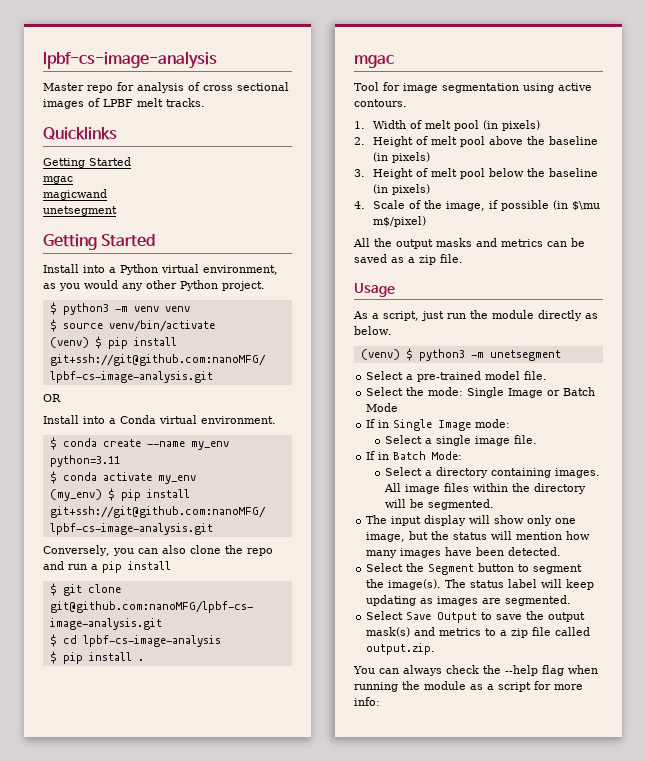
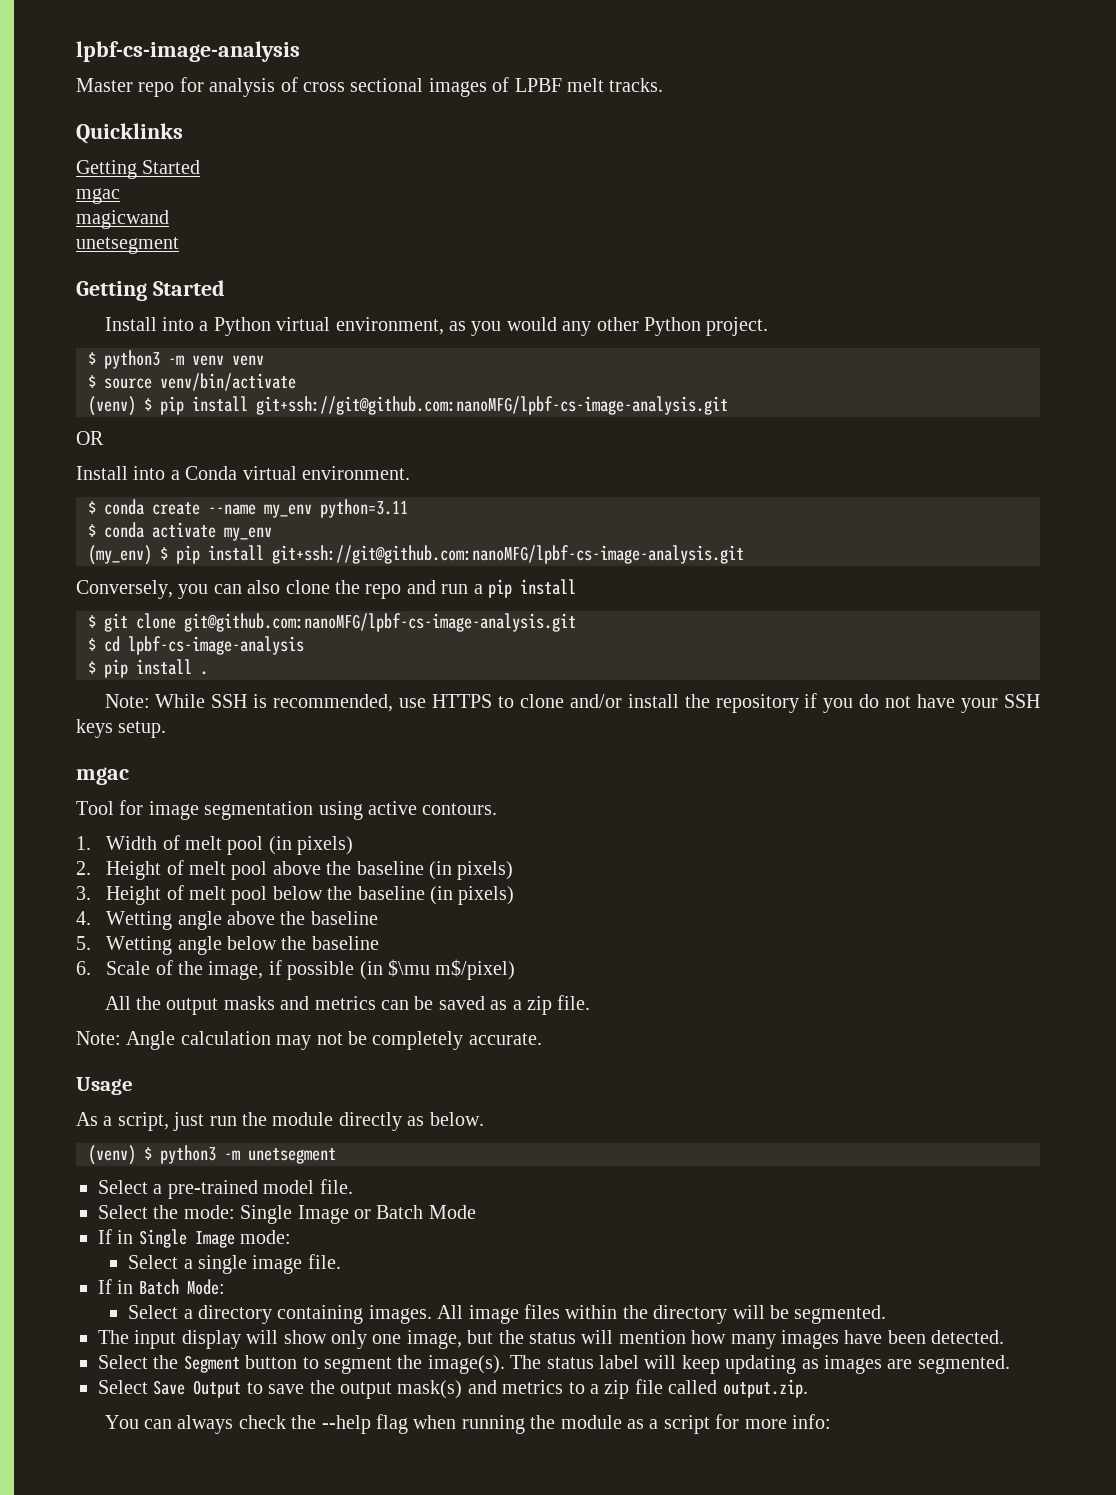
+ Note: While SSH is recommended, use HTTPS to clone and/or install the repository if you do not have your SSH keys setup.
- 4. Scale of the image, if possible (in $\mu m$/pixel)
+ 4. Wetting angle above the baseline
+ 5. Wetting angle below the baseline
+ 6. Scale of the image, if possible (in $\mu m$/pixel)
+ Note: Angle calculation may not be completely accurate.

